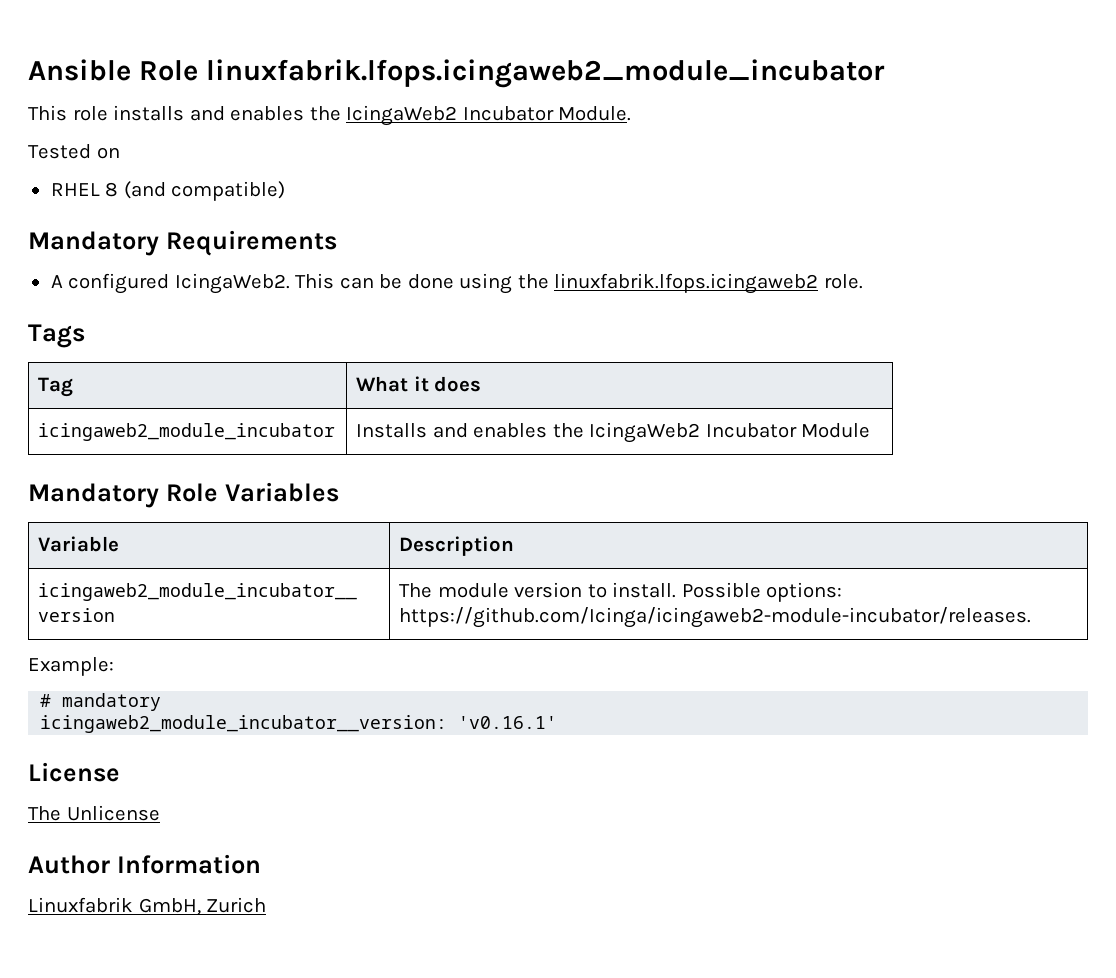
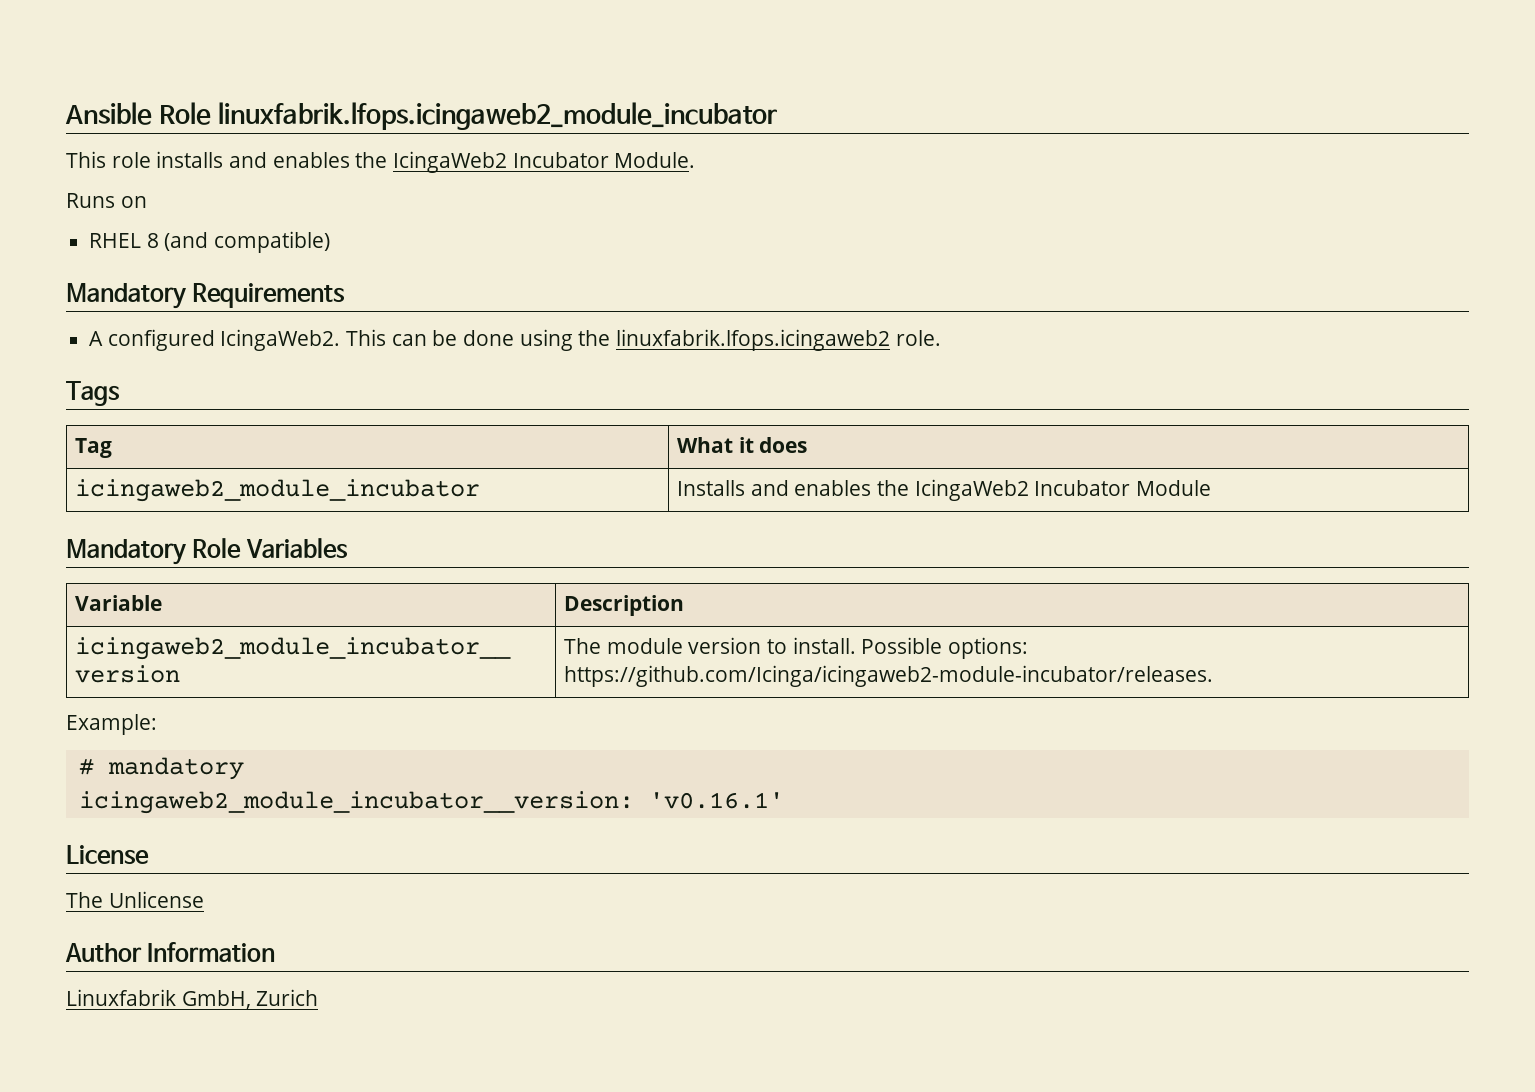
- Tested on
+ Runs on

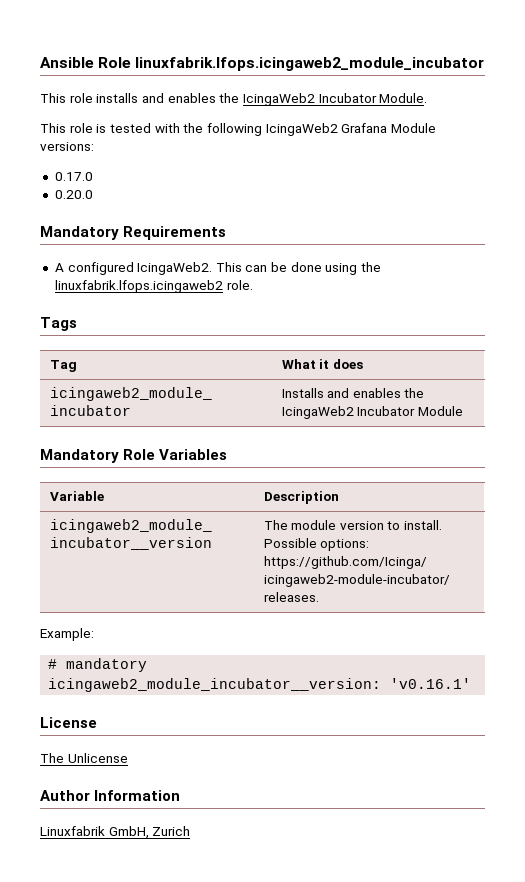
- Runs on
- RHEL 8 (and compatible)
+ This role is tested with the following IcingaWeb2 Grafana Module versions:
+ 0.17.0
+ 0.20.0

